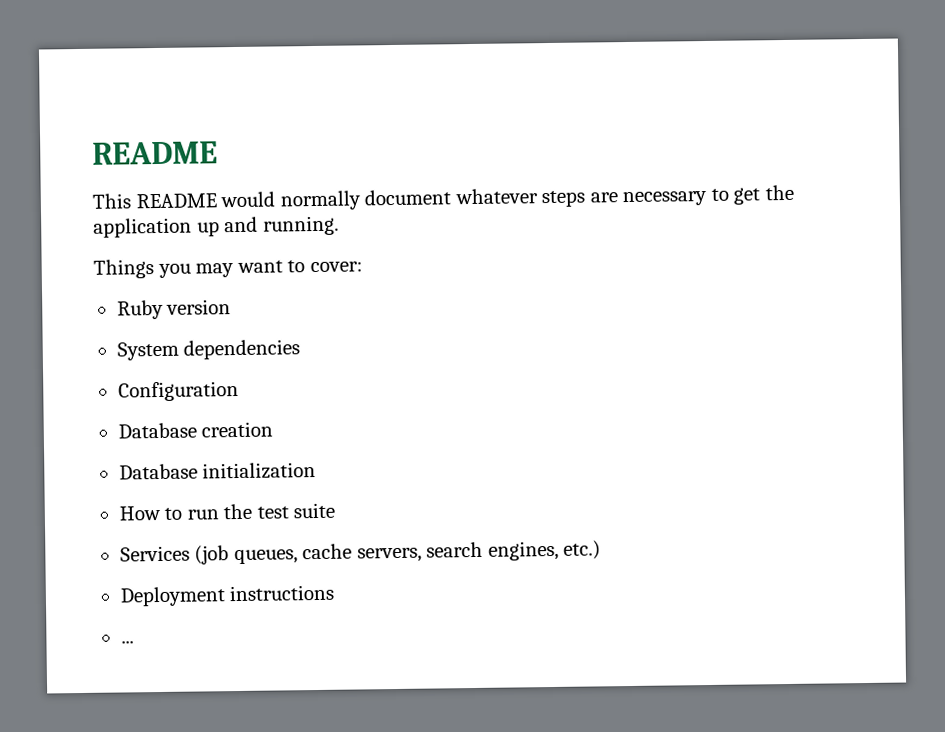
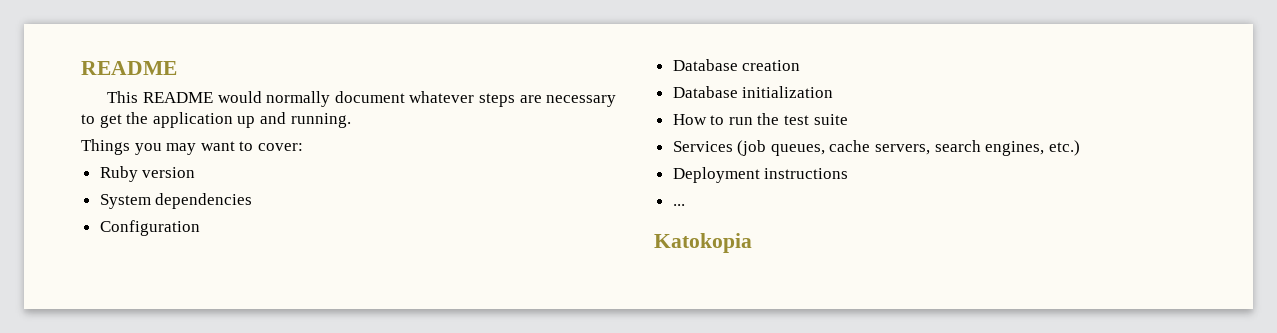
+ Katokopia

